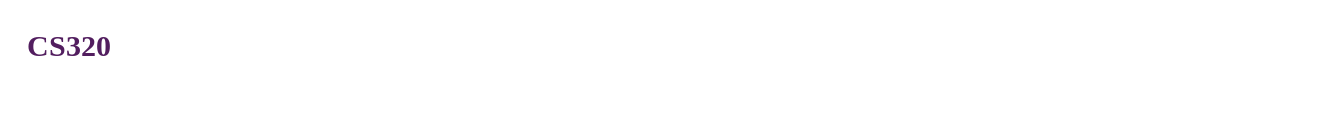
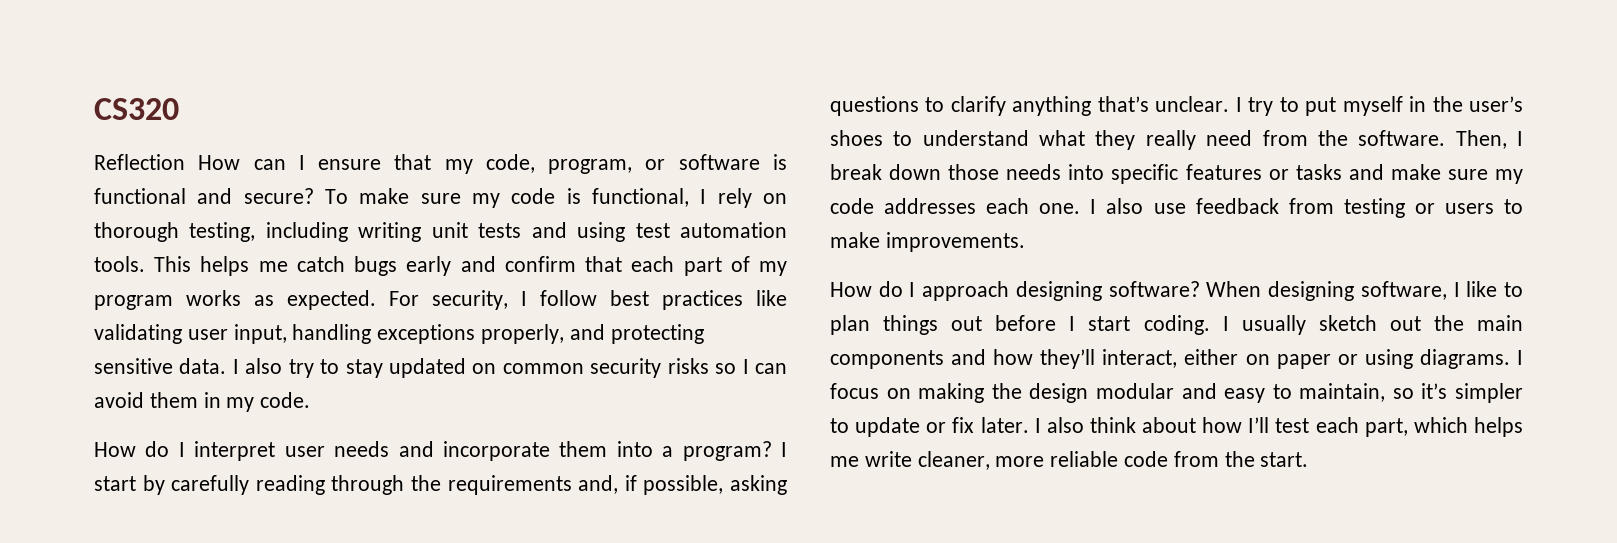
+ Reflection How can I ensure that my code, program, or software is functional and secure? To make sure my code is functional, I rely on thorough testing, including writing unit tests and using test automation tools. This helps me catch bugs early and confirm that each part of my program works as expected. For security, I follow best practices like validating user input, handling exceptions properly, and protecting sensitive data. I also try to stay updated on common security risks so I can avoid them in my code.
+ How do I interpret user needs and incorporate them into a program? I start by carefully reading through the requirements and, if possible, asking questions to clarify anything that’s unclear. I try to put myself in the user’s shoes to understand what they really need from the software. Then, I break down those needs into specific features or tasks and make sure my code addresses each one. I also use feedback from testing or users to make improvements.
+ How do I approach designing software? When designing software, I like to plan things out before I start coding. I usually sketch out the main components and how they’ll interact, either on paper or using diagrams. I focus on making the design modular and easy to maintain, so it’s simpler to update or fix later. I also think about how I’ll test each part, which helps me write cleaner, more reliable code from the start.

